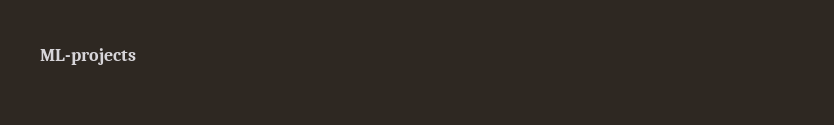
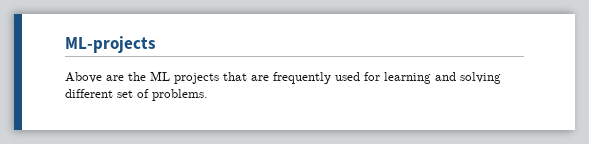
+ Above are the ML projects that are frequently used for learning and solving different set of problems.

